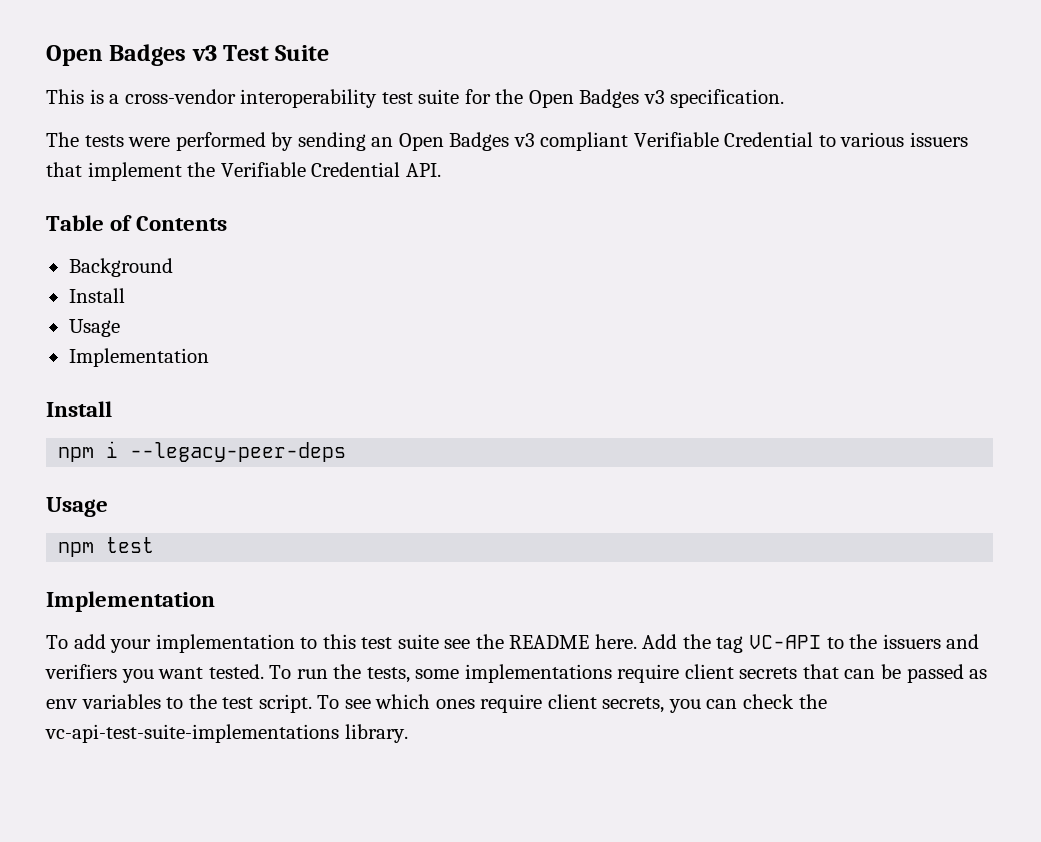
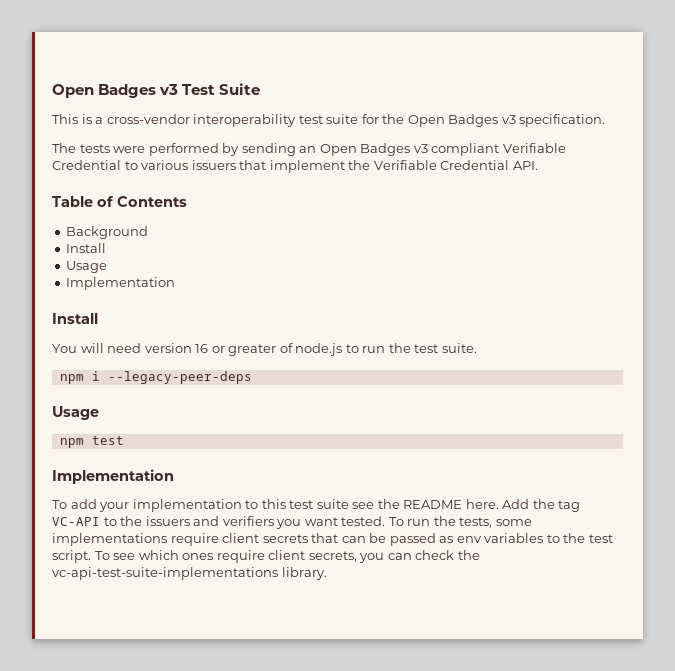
+ You will need version 16 or greater of node.js to run the test suite.

